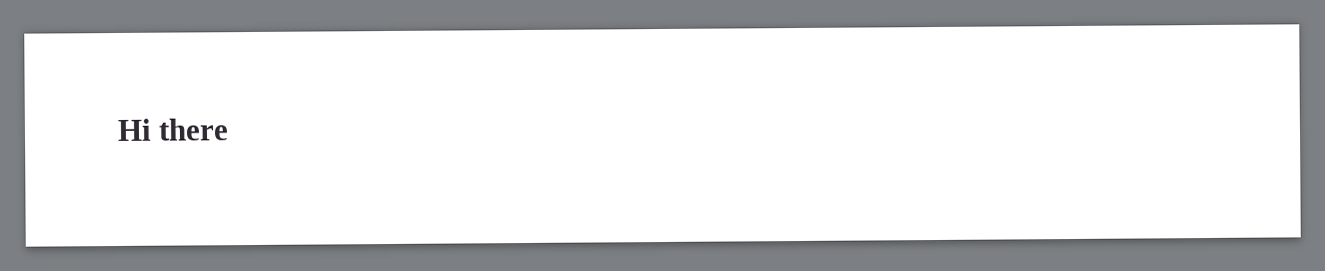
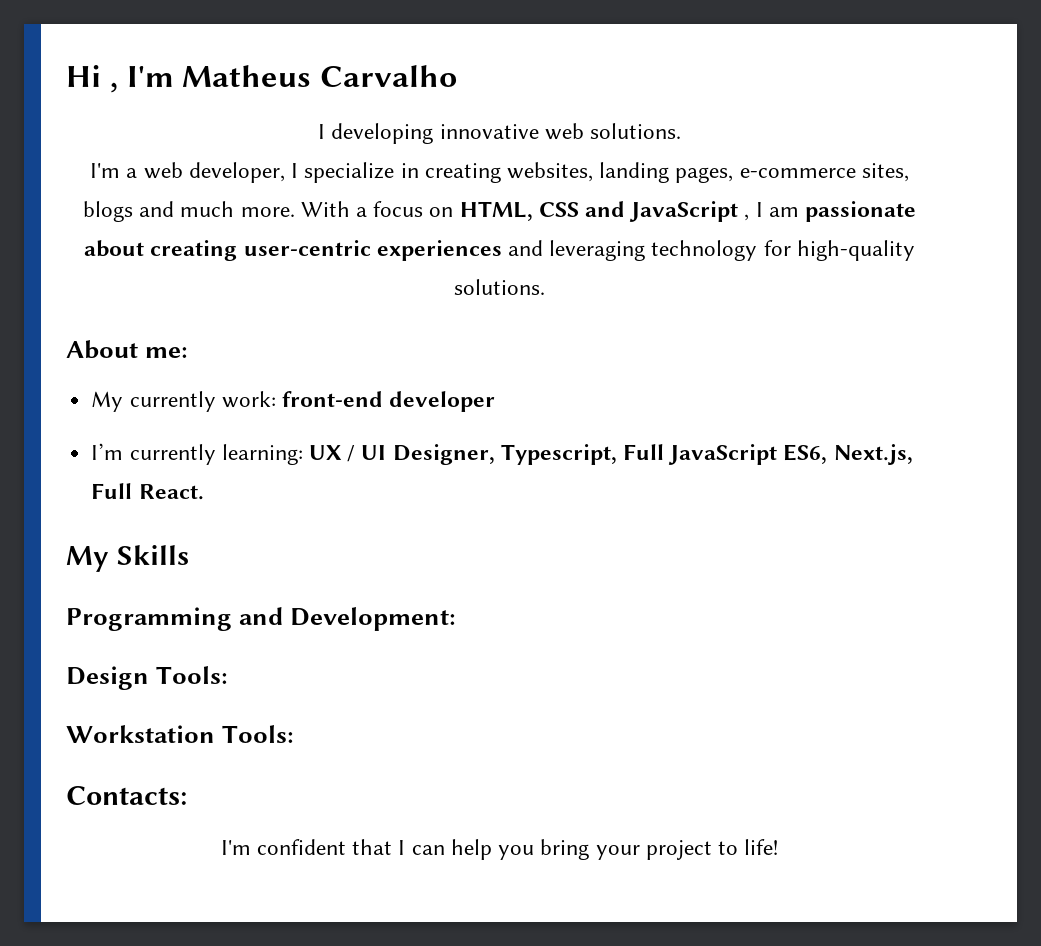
- Hi there
+ Hi , I'm Matheus Carvalho
+ I developing innovative web solutions.
+ I'm a web developer, I specialize in creating websites, landing pages, e-commerce sites, blogs and much more. With a focus on HTML, CSS and JavaScript , I am passionate about creating user-centric experiences and leveraging technology for high-quality solutions.
+ About me:
+ My currently work: front-end developer
+ I’m currently learning: UX / UI Designer, Typescript, Full JavaScript ES6, Next.js, Full React.
+ My Skills
+ Programming and Development:
+ Design Tools:
+ Workstation Tools:
+ Contacts:
+ I'm confident that I can help you bring your project to life!

